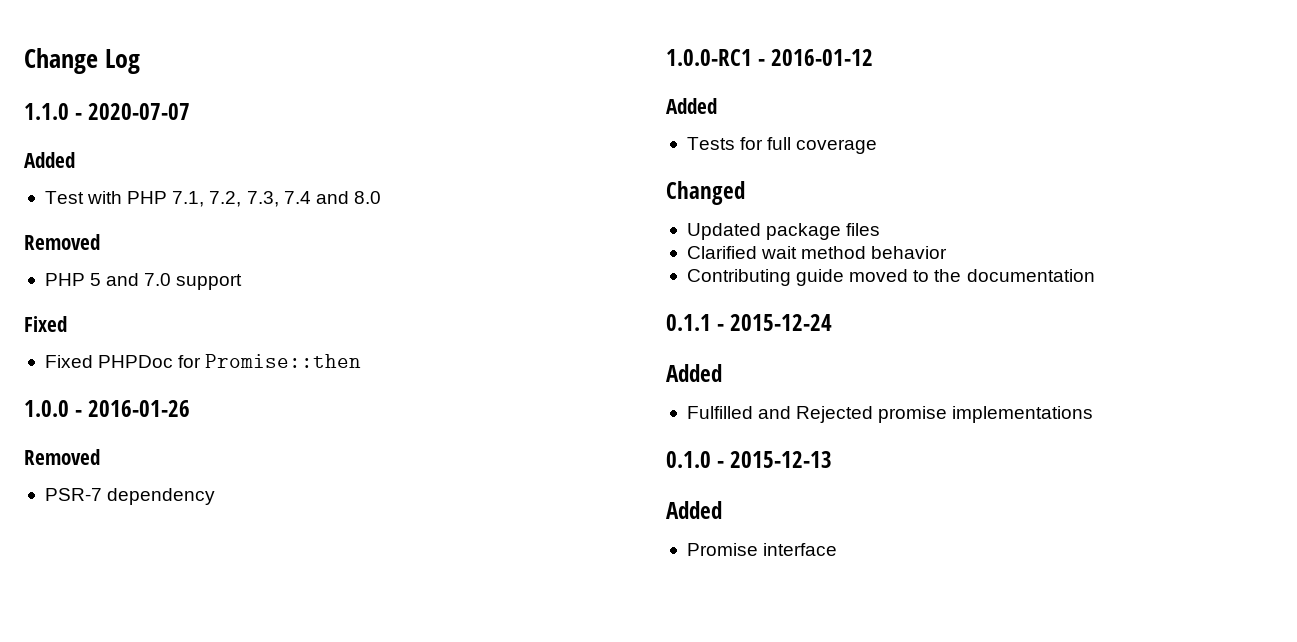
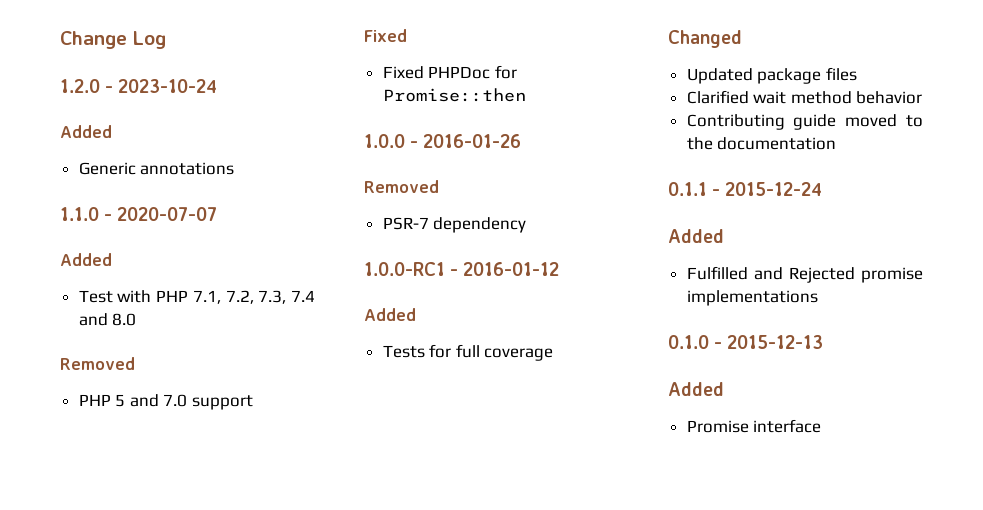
+ 1.2.0 - 2023-10-24
+ Added
+ Generic annotations

